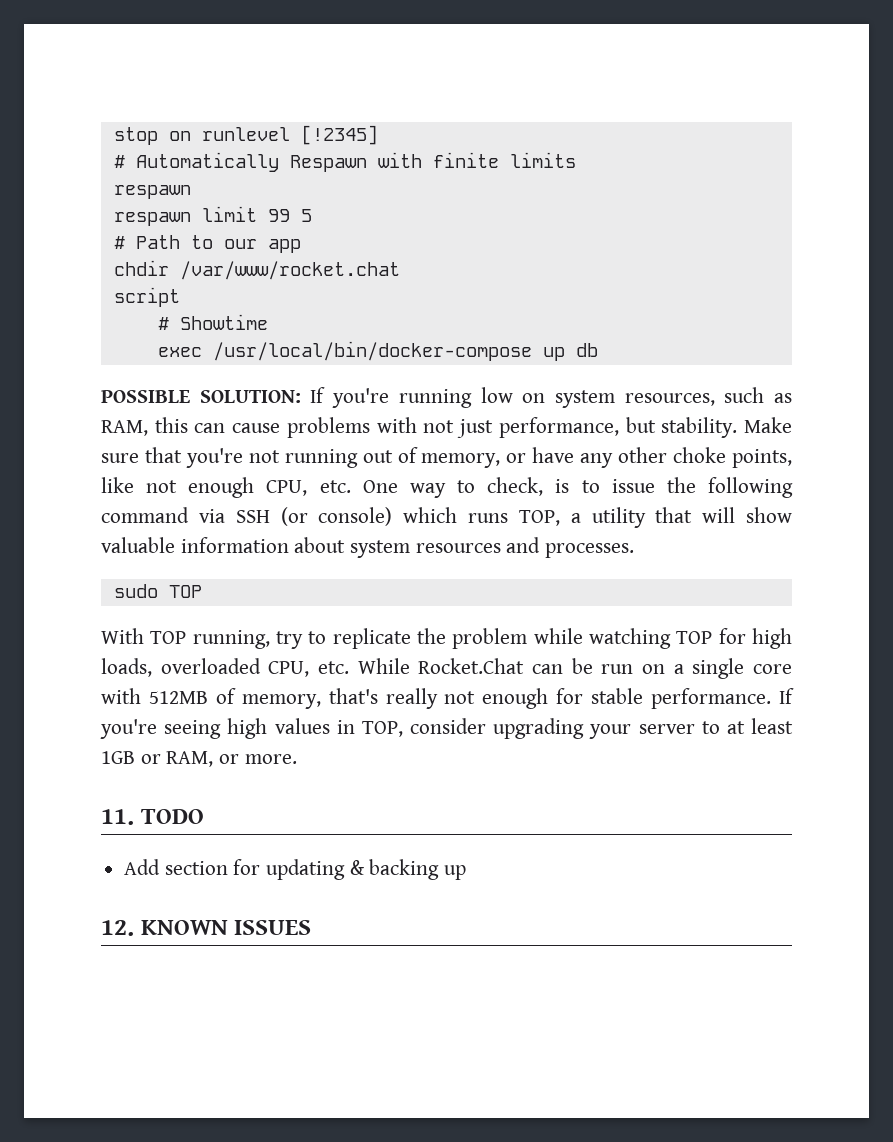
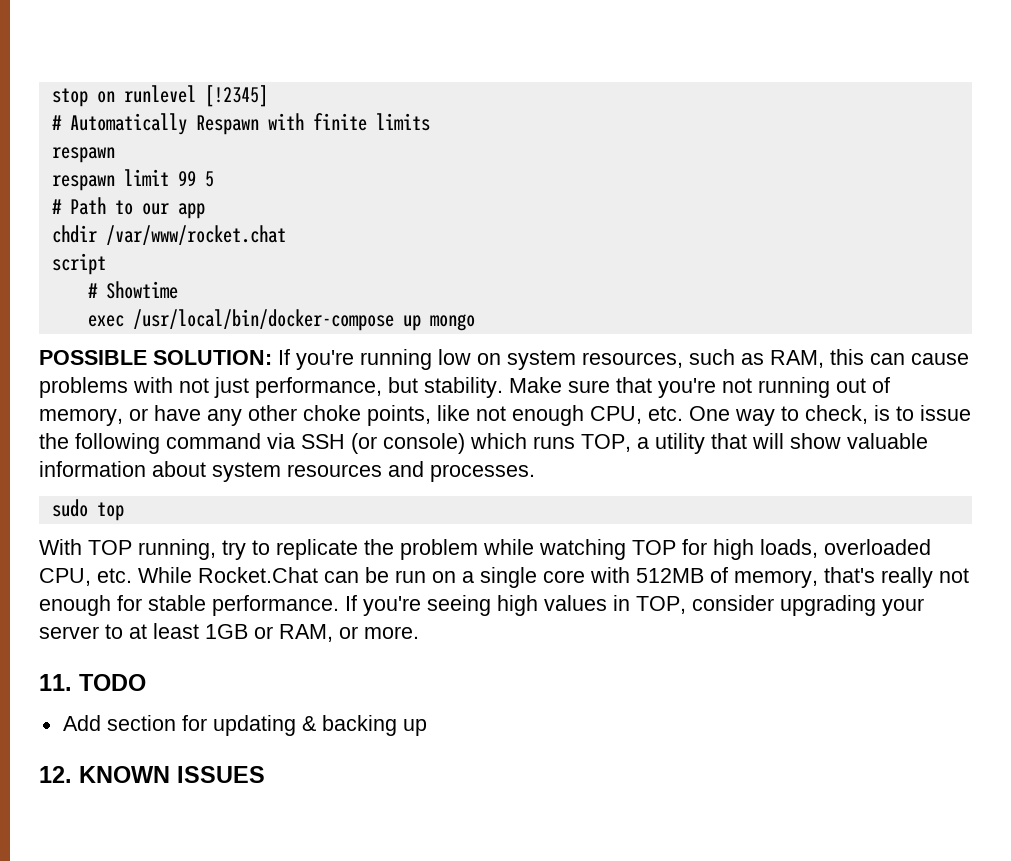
- exec /usr/local/bin/docker-compose up db
+ exec /usr/local/bin/docker-compose up mongo
- sudo TOP
+ sudo top

